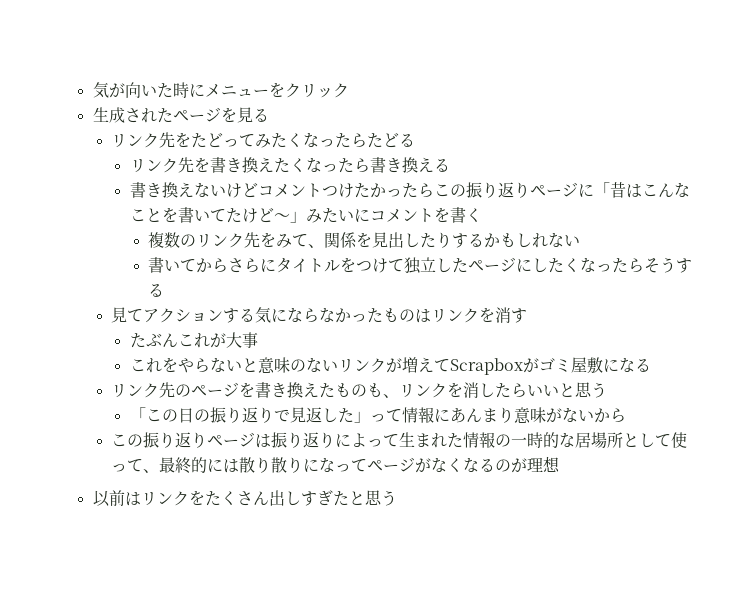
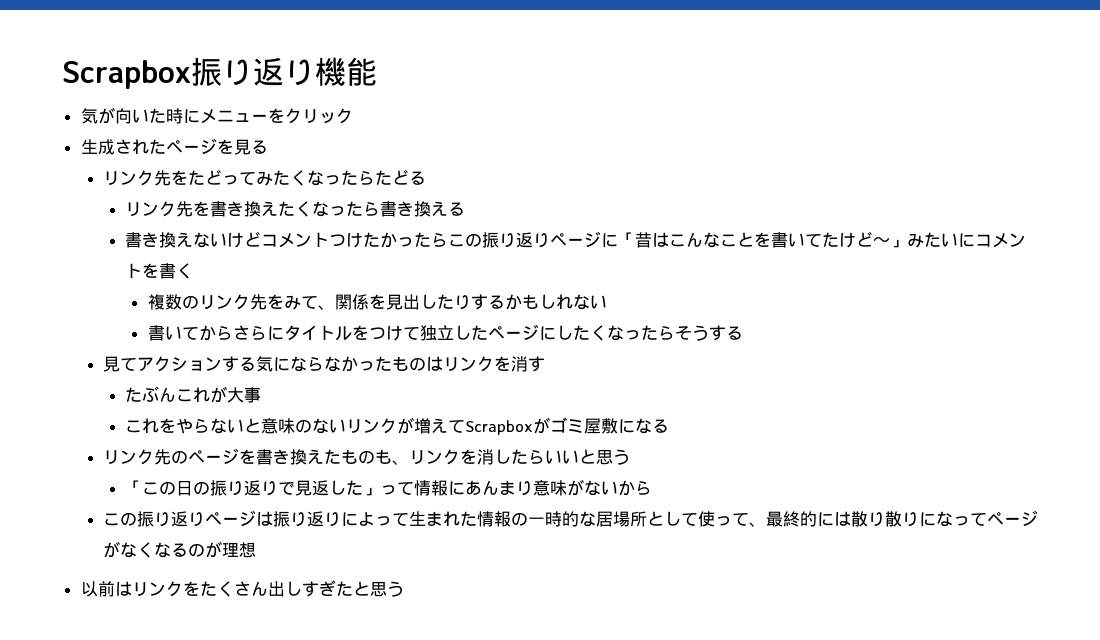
+ Scrapbox振り返り機能

